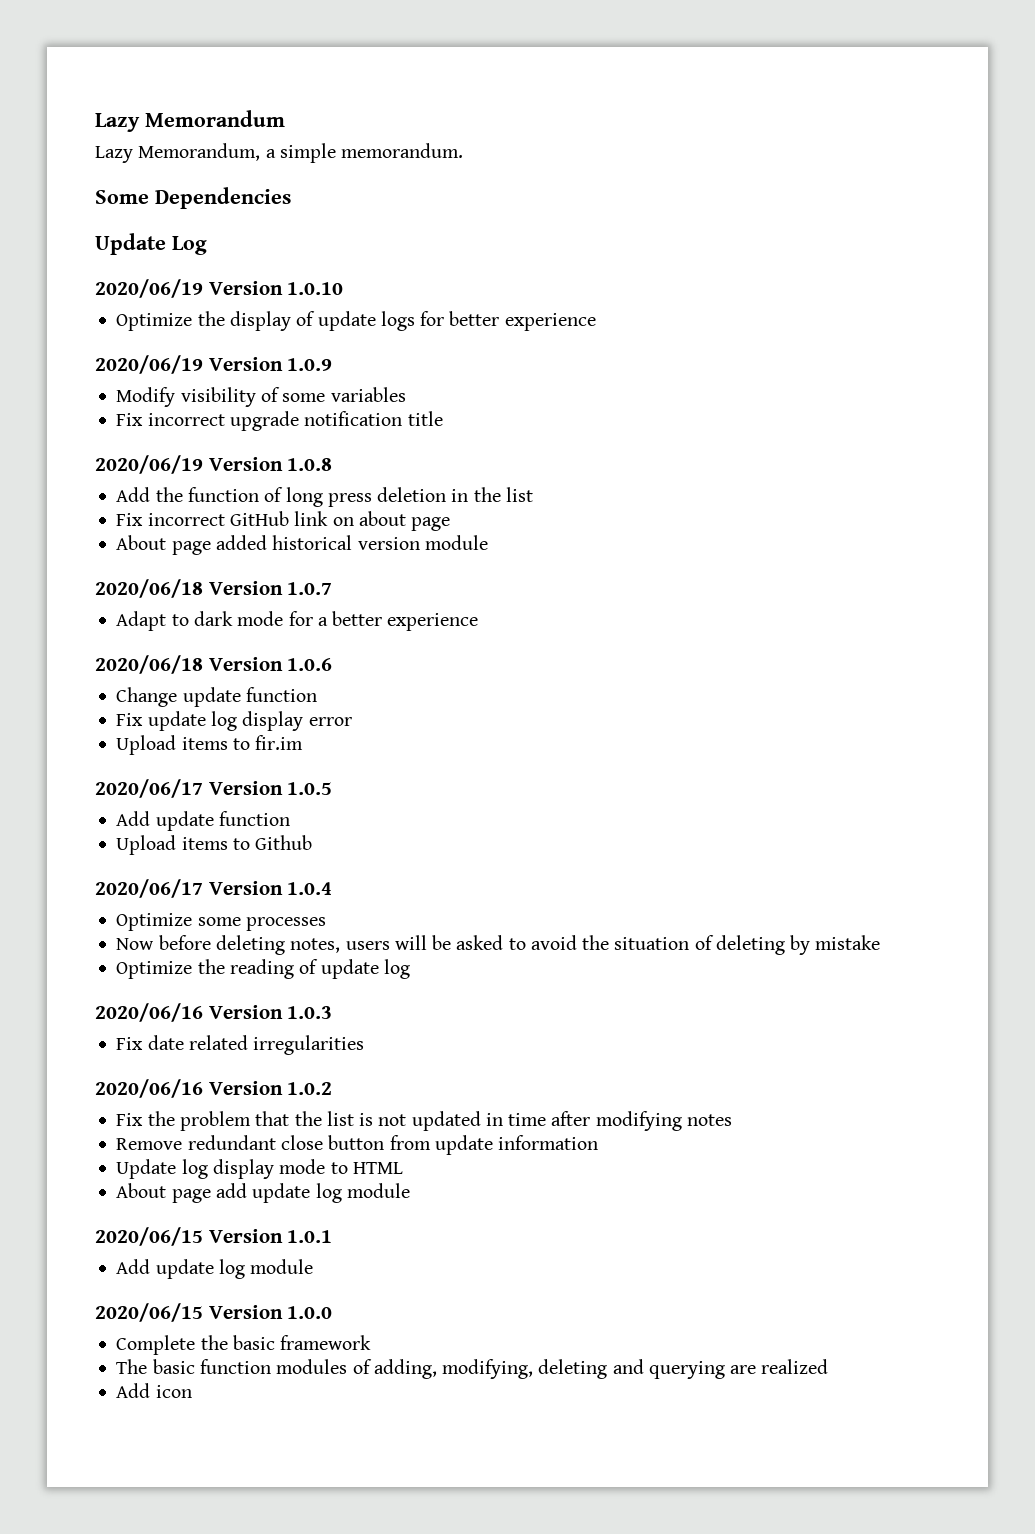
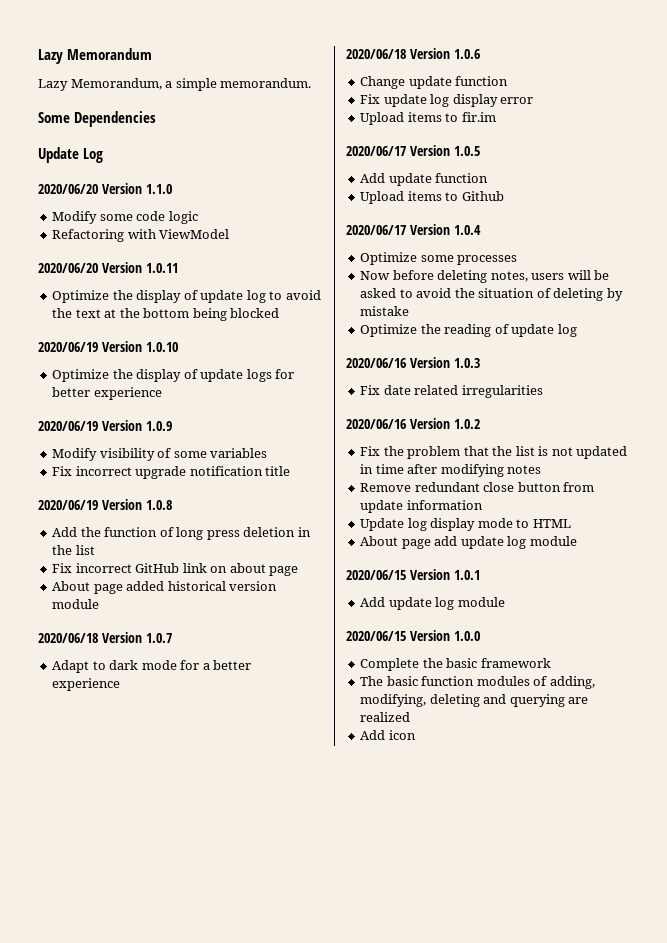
+ 2020/06/20 Version 1.1.0
+ Modify some code logic
+ Refactoring with ViewModel
+ 2020/06/20 Version 1.0.11
+ Optimize the display of update log to avoid the text at the bottom being blocked

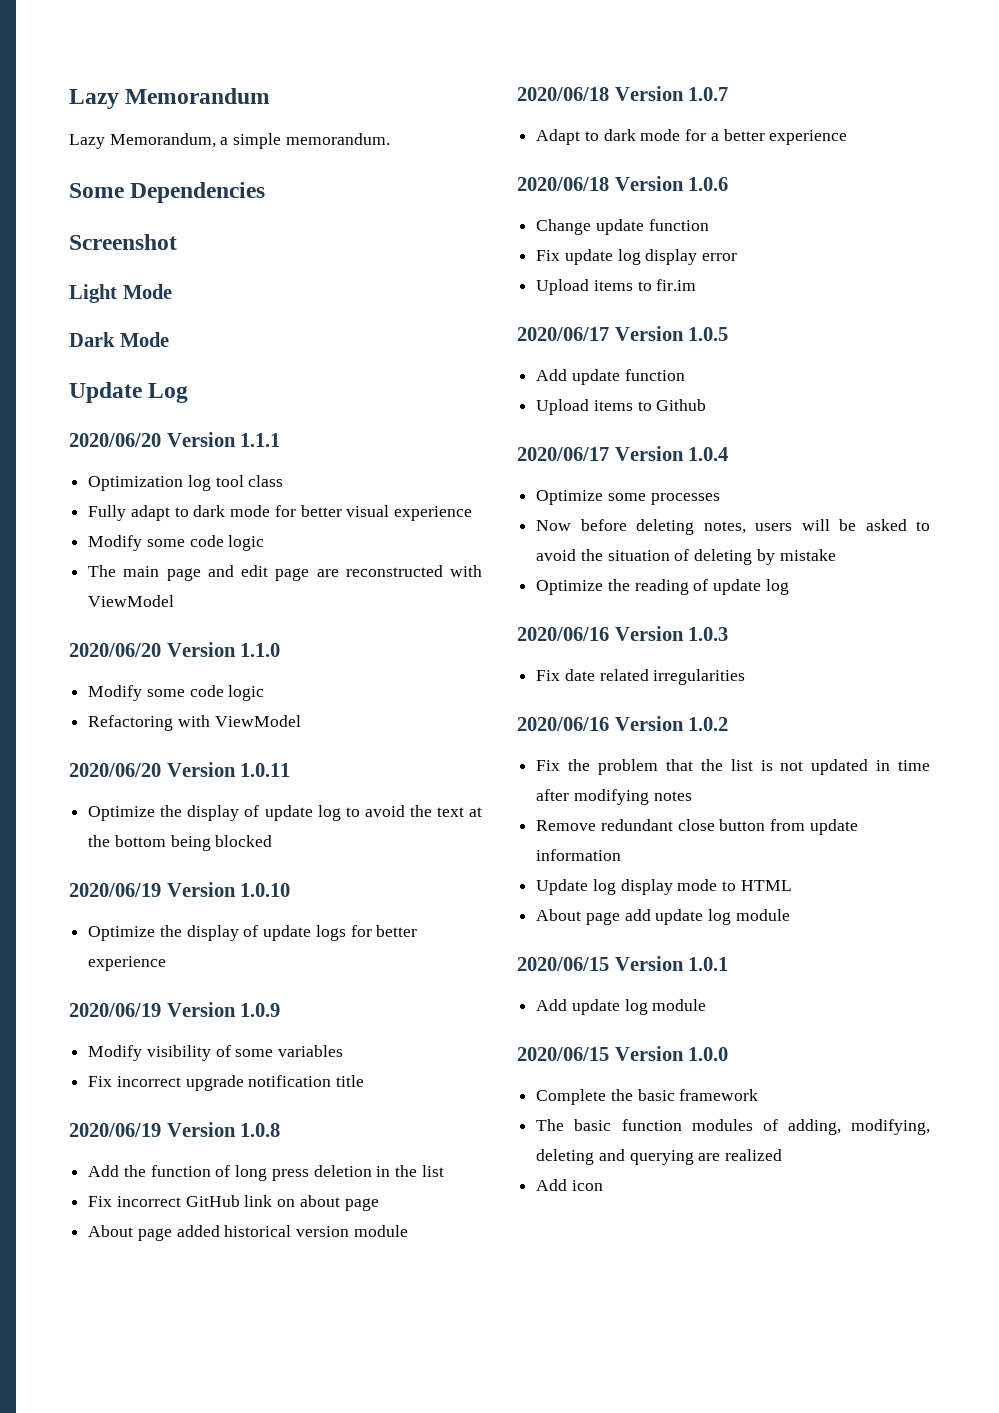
+ Screenshot
+ Light Mode
+ Dark Mode
  Update Log
+ 2020/06/20 Version 1.1.1
+ Optimization log tool class
+ Fully adapt to dark mode for better visual experience
+ Modify some code logic
+ The main page and edit page are reconstructed with ViewModel

